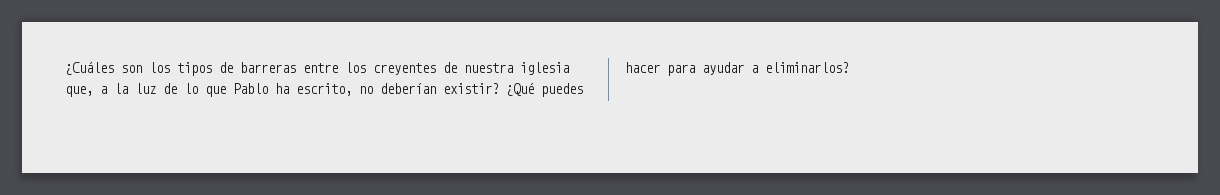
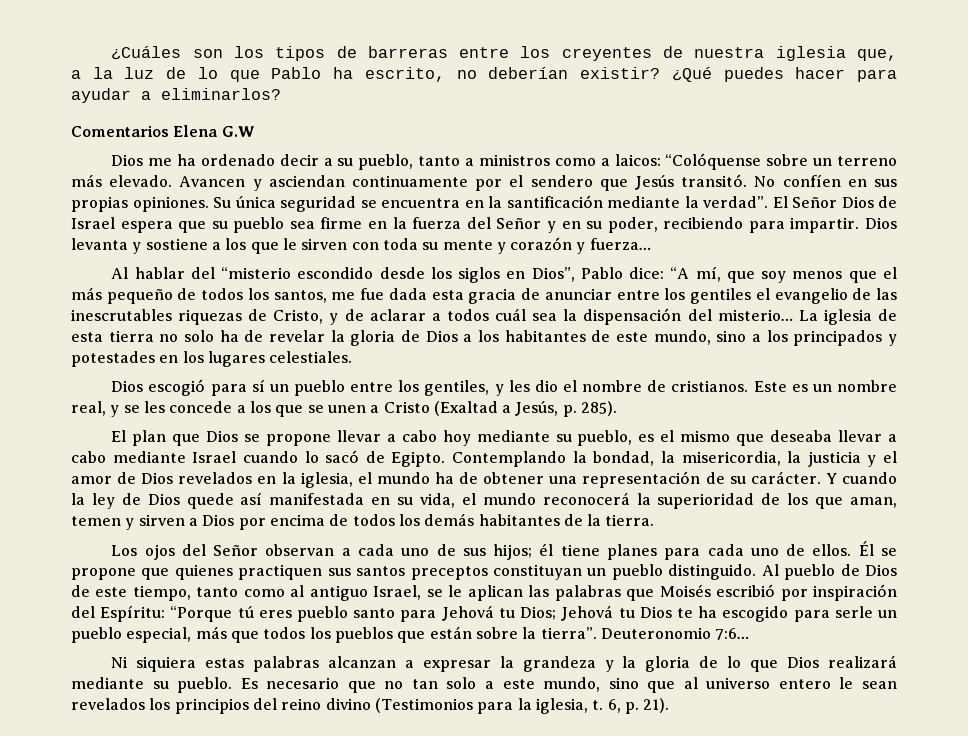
+ Comentarios Elena G.W
+ Dios me ha ordenado decir a su pueblo, tanto a ministros como a laicos: “Colóquense sobre un terreno más elevado. Avancen y asciendan continuamente por el sendero que Jesús transitó. No confíen en sus propias opiniones. Su única seguridad se encuentra en la santificación mediante la verdad”. El Señor Dios de Israel espera que su pueblo sea firme en la fuerza del Señor y en su poder, recibiendo para impartir. Dios levanta y sostiene a los que le sirven con toda su mente y corazón y fuerza…
+ Al hablar del “misterio escondido desde los siglos en Dios”, Pablo dice: “A mí, que soy menos que el más pequeño de todos los santos, me fue dada esta gracia de anunciar entre los gentiles el evangelio de las inescrutables riquezas de Cristo, y de aclarar a todos cuál sea la dispensación del misterio… La iglesia de esta tierra no solo ha de revelar la gloria de Dios a los habitantes de este mundo, sino a los principados y potestades en los lugares celestiales.
+ Dios escogió para sí un pueblo entre los gentiles, y les dio el nombre de cristianos. Este es un nombre real, y se les concede a los que se unen a Cristo (Exaltad a Jesús, p. 285).
+ El plan que Dios se propone llevar a cabo hoy mediante su pueblo, es el mismo que deseaba llevar a cabo mediante Israel cuando lo sacó de Egipto. Contemplando la bondad, la misericordia, la justicia y el amor de Dios revelados en la iglesia, el mundo ha de obtener una representación de su carácter. Y cuando la ley de Dios quede así manifestada en su vida, el mundo reconocerá la superioridad de los que aman, temen y sirven a Dios por encima de todos los demás habitantes de la tierra.
+ Los ojos del Señor observan a cada uno de sus hijos; él tiene planes para cada uno de ellos. Él se propone que quienes practiquen sus santos preceptos constituyan un pueblo distinguido. Al pueblo de Dios de este tiempo, tanto como al antiguo Israel, se le aplican las palabras que Moisés escribió por inspiración del Espíritu: “Porque tú eres pueblo santo para Jehová tu Dios; Jehová tu Dios te ha escogido para serle un pueblo especial, más que todos los pueblos que están sobre la tierra”. Deuteronomio 7:6…
+ Ni siquiera estas palabras alcanzan a expresar la grandeza y la gloria de lo que Dios realizará mediante su pueblo. Es necesario que no tan solo a este mundo, sino que al universo entero le sean revelados los principios del reino divino (Testimonios para la iglesia, t. 6, p. 21).

